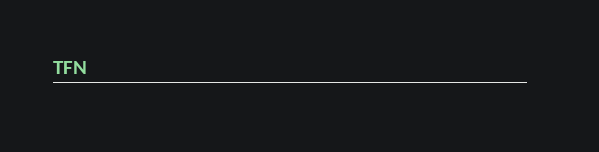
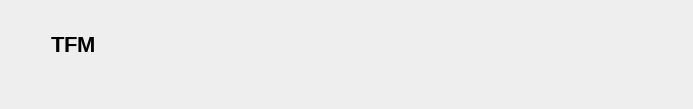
- TFN
+ TFM

